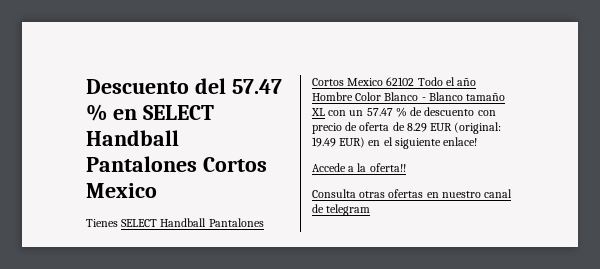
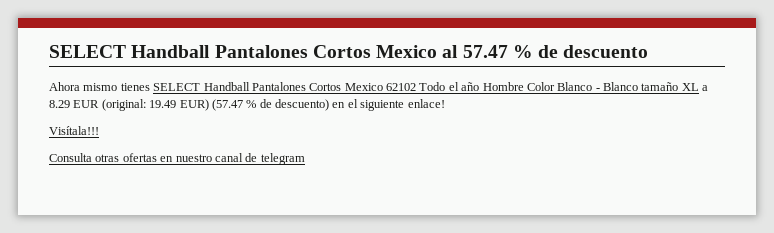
- Descuento del 57.47 % en SELECT Handball Pantalones Cortos Mexico
- Tienes SELECT Handball Pantalones Cortos Mexico 62102 Todo el año Hombre Color Blanco - Blanco tamaño XL con un 57.47 % de descuento con precio de oferta de 8.29 EUR (original: 19.49 EUR) en el siguiente enlace!
+ SELECT Handball Pantalones Cortos Mexico al 57.47 % de descuento
+ Ahora mismo tienes SELECT Handball Pantalones Cortos Mexico 62102 Todo el año Hombre Color Blanco - Blanco tamaño XL a 8.29 EUR (original: 19.49 EUR) (57.47 % de descuento) en el siguiente enlace!
- Accede a la oferta!!
+ Visítala!!!

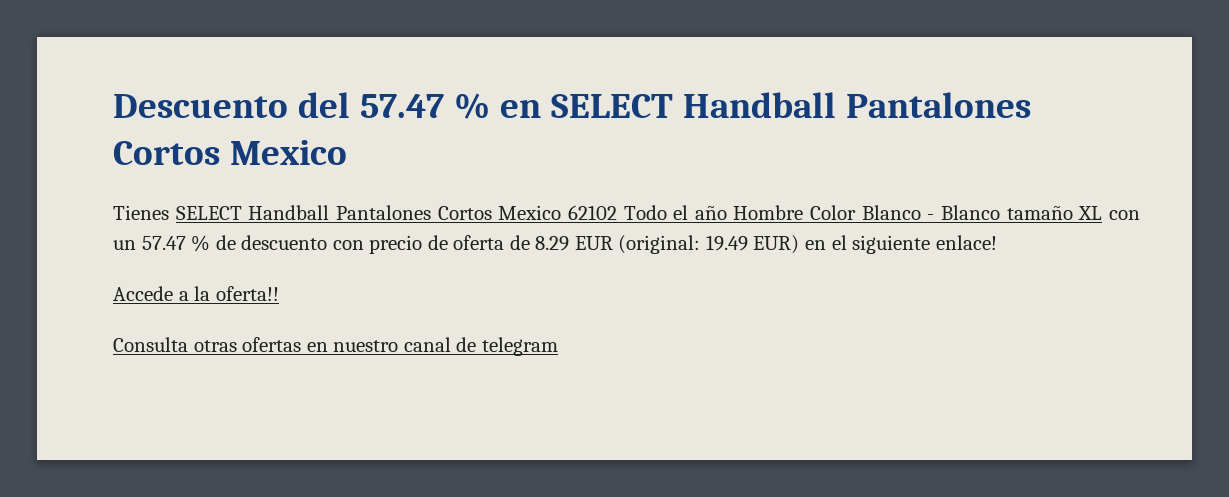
- SELECT Handball Pantalones Cortos Mexico al 57.47 % de descuento
- Ahora mismo tienes SELECT Handball Pantalones Cortos Mexico 62102 Todo el año Hombre Color Blanco - Blanco tamaño XL a 8.29 EUR (original: 19.49 EUR) (57.47 % de descuento) en el siguiente enlace!
+ Descuento del 57.47 % en SELECT Handball Pantalones Cortos Mexico
+ Tienes SELECT Handball Pantalones Cortos Mexico 62102 Todo el año Hombre Color Blanco - Blanco tamaño XL con un 57.47 % de descuento con precio de oferta de 8.29 EUR (original: 19.49 EUR) en el siguiente enlace!
- Visítala!!!
+ Accede a la oferta!!

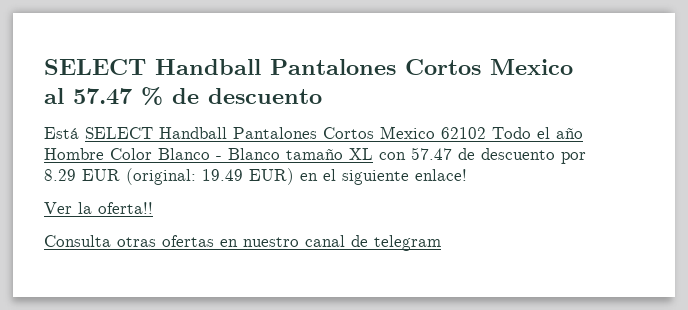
- Descuento del 57.47 % en SELECT Handball Pantalones Cortos Mexico
- Tienes SELECT Handball Pantalones Cortos Mexico 62102 Todo el año Hombre Color Blanco - Blanco tamaño XL con un 57.47 % de descuento con precio de oferta de 8.29 EUR (original: 19.49 EUR) en el siguiente enlace!
+ SELECT Handball Pantalones Cortos Mexico al 57.47 % de descuento
+ Está SELECT Handball Pantalones Cortos Mexico 62102 Todo el año Hombre Color Blanco - Blanco tamaño XL con 57.47 de descuento por 8.29 EUR (original: 19.49 EUR) en el siguiente enlace!
- Accede a la oferta!!
+ Ver la oferta!!

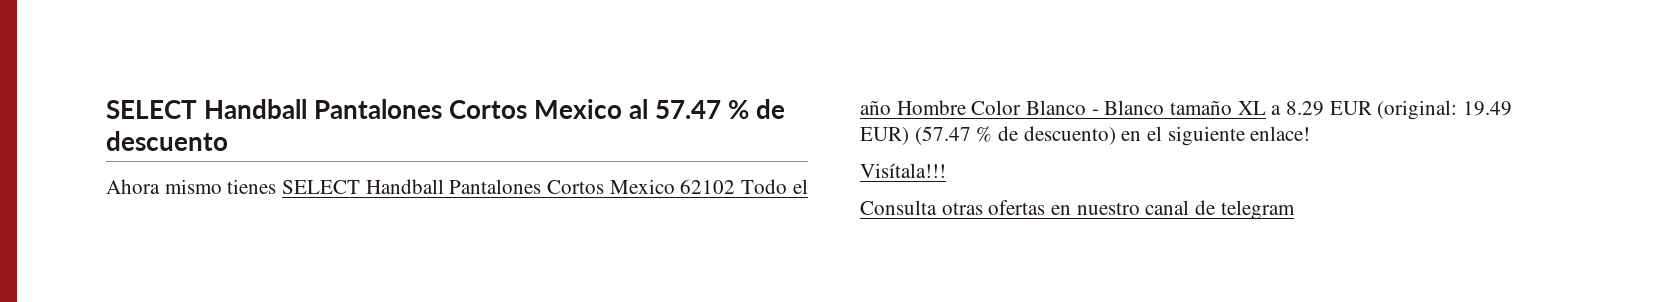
- Está SELECT Handball Pantalones Cortos Mexico 62102 Todo el año Hombre Color Blanco - Blanco tamaño XL con 57.47 de descuento por 8.29 EUR (original: 19.49 EUR) en el siguiente enlace!
+ Ahora mismo tienes SELECT Handball Pantalones Cortos Mexico 62102 Todo el año Hombre Color Blanco - Blanco tamaño XL a 8.29 EUR (original: 19.49 EUR) (57.47 % de descuento) en el siguiente enlace!
- Ver la oferta!!
+ Visítala!!!

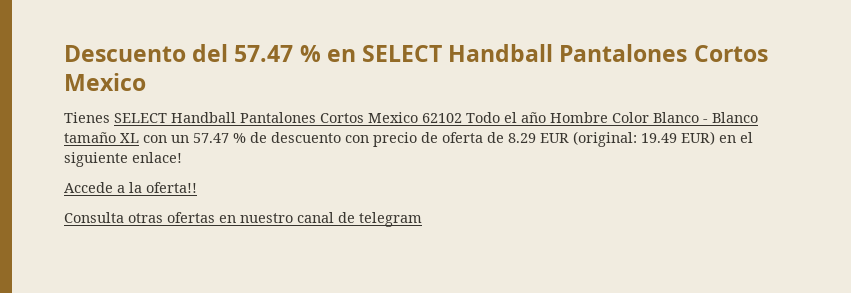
- SELECT Handball Pantalones Cortos Mexico al 57.47 % de descuento
- Ahora mismo tienes SELECT Handball Pantalones Cortos Mexico 62102 Todo el año Hombre Color Blanco - Blanco tamaño XL a 8.29 EUR (original: 19.49 EUR) (57.47 % de descuento) en el siguiente enlace!
+ Descuento del 57.47 % en SELECT Handball Pantalones Cortos Mexico
+ Tienes SELECT Handball Pantalones Cortos Mexico 62102 Todo el año Hombre Color Blanco - Blanco tamaño XL con un 57.47 % de descuento con precio de oferta de 8.29 EUR (original: 19.49 EUR) en el siguiente enlace!
- Visítala!!!
+ Accede a la oferta!!

